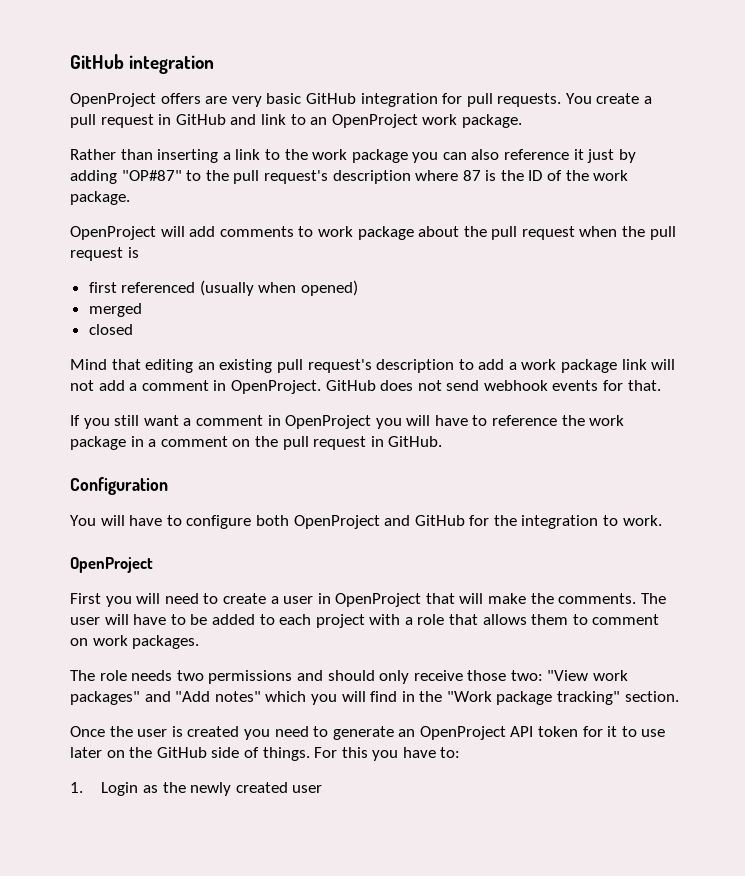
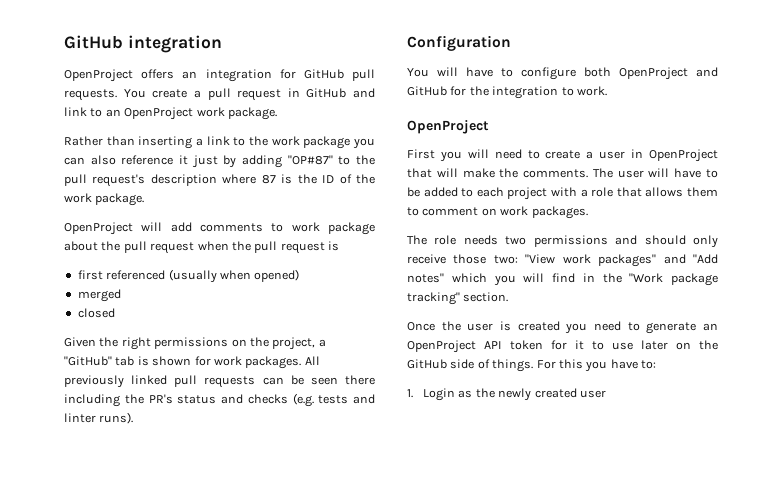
- OpenProject offers are very basic GitHub integration for pull requests.
+ OpenProject offers an integration for GitHub pull requests.
- Mind that editing an existing pull request's description to add a work package link will not add a comment in OpenProject. GitHub does not send webhook events for that.
- If you still want a comment in OpenProject you will have to reference the work package in a comment on the pull request in GitHub.
+ Given the right permissions on the project, a "GitHub" tab is shown for work packages. All previously linked pull requests can be seen there including the PR's status and checks (e.g. tests and linter runs).

